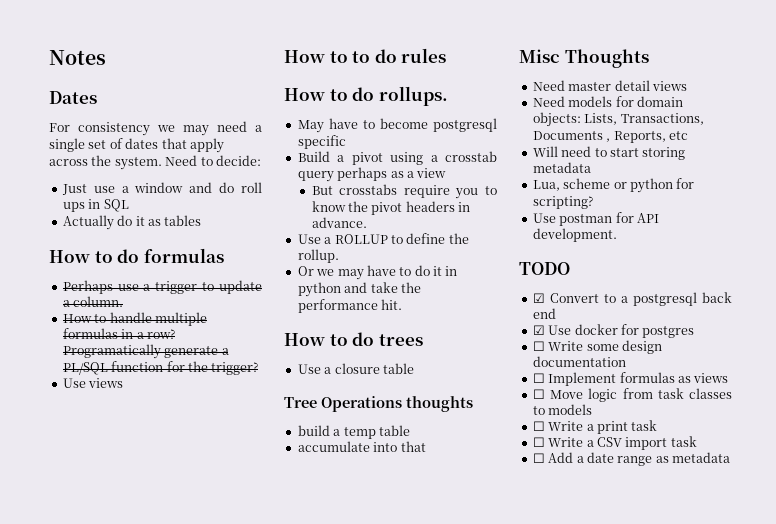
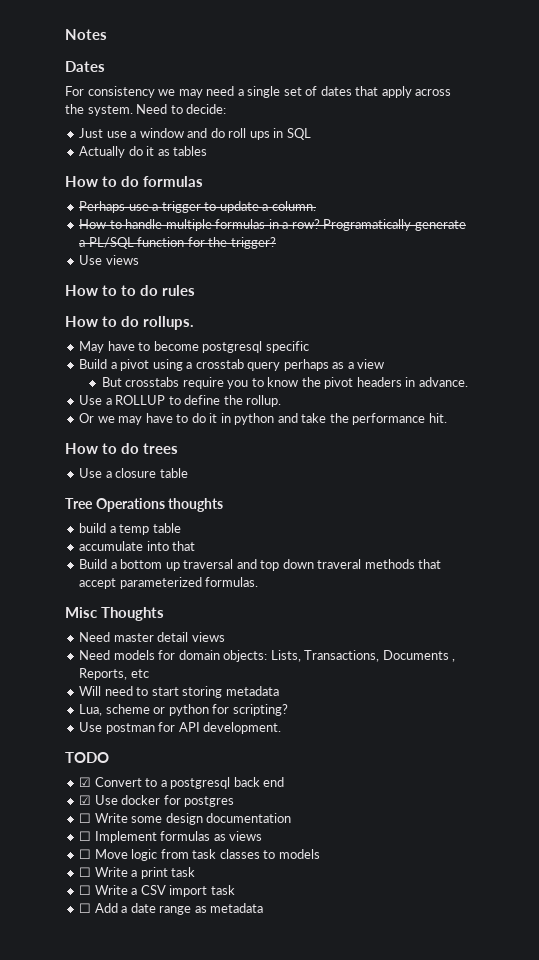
+ Build a bottom up traversal and top down traveral methods that accept parameterized formulas.

